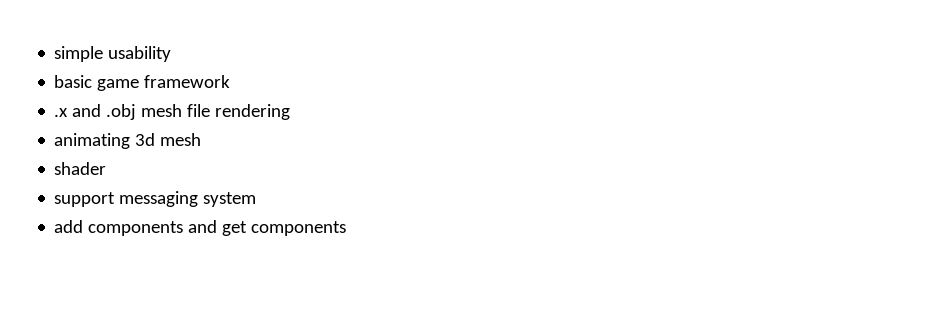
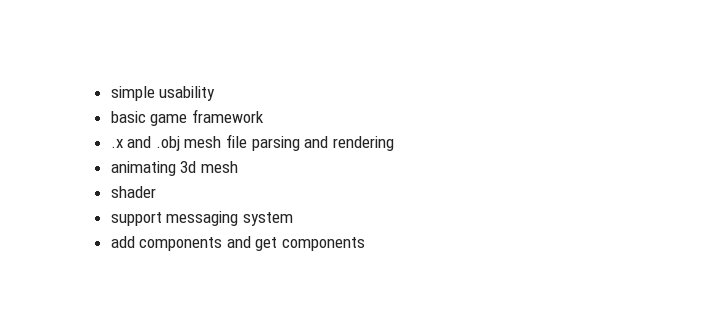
- .x and .obj mesh file rendering
+ .x and .obj mesh file parsing and rendering

